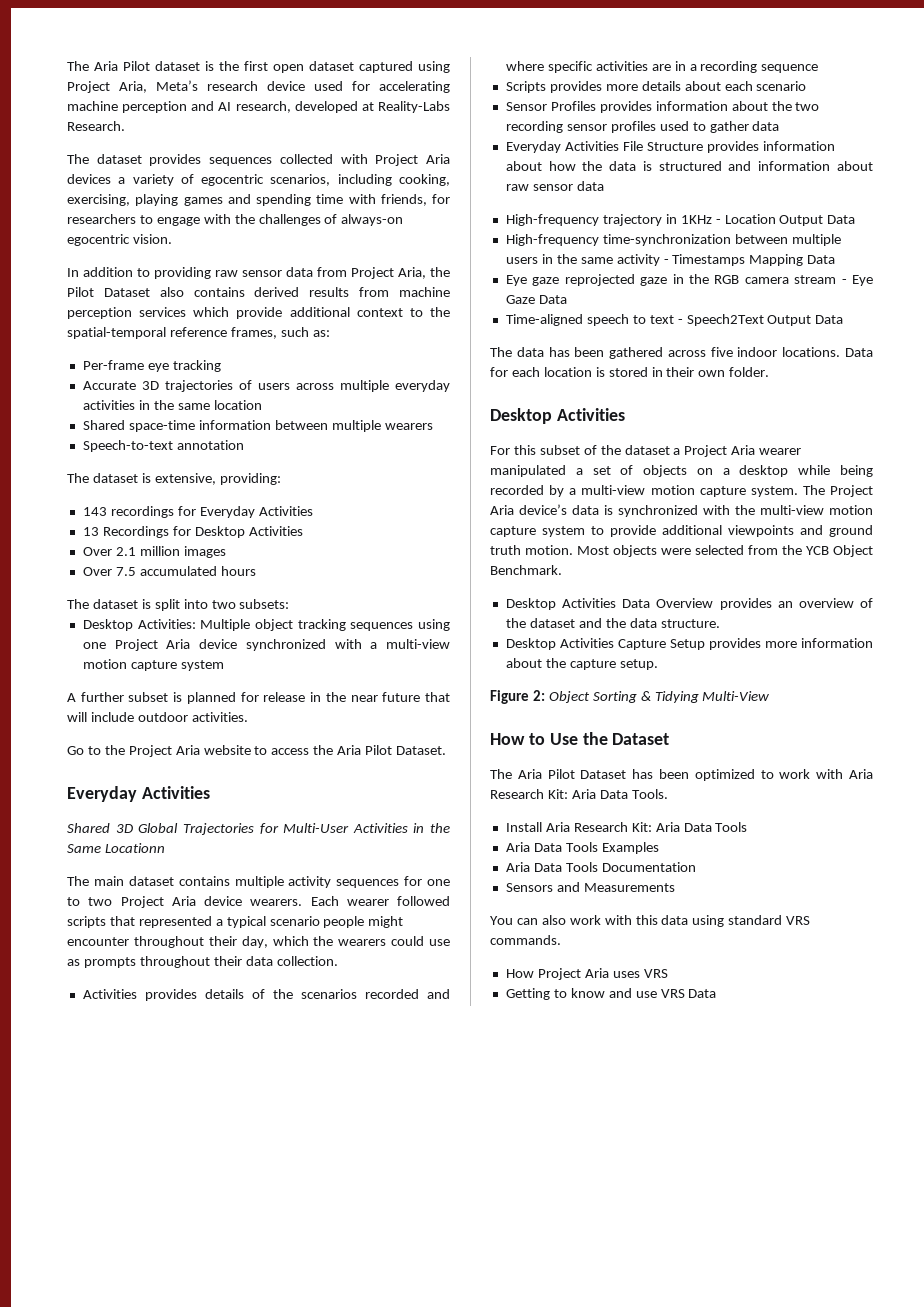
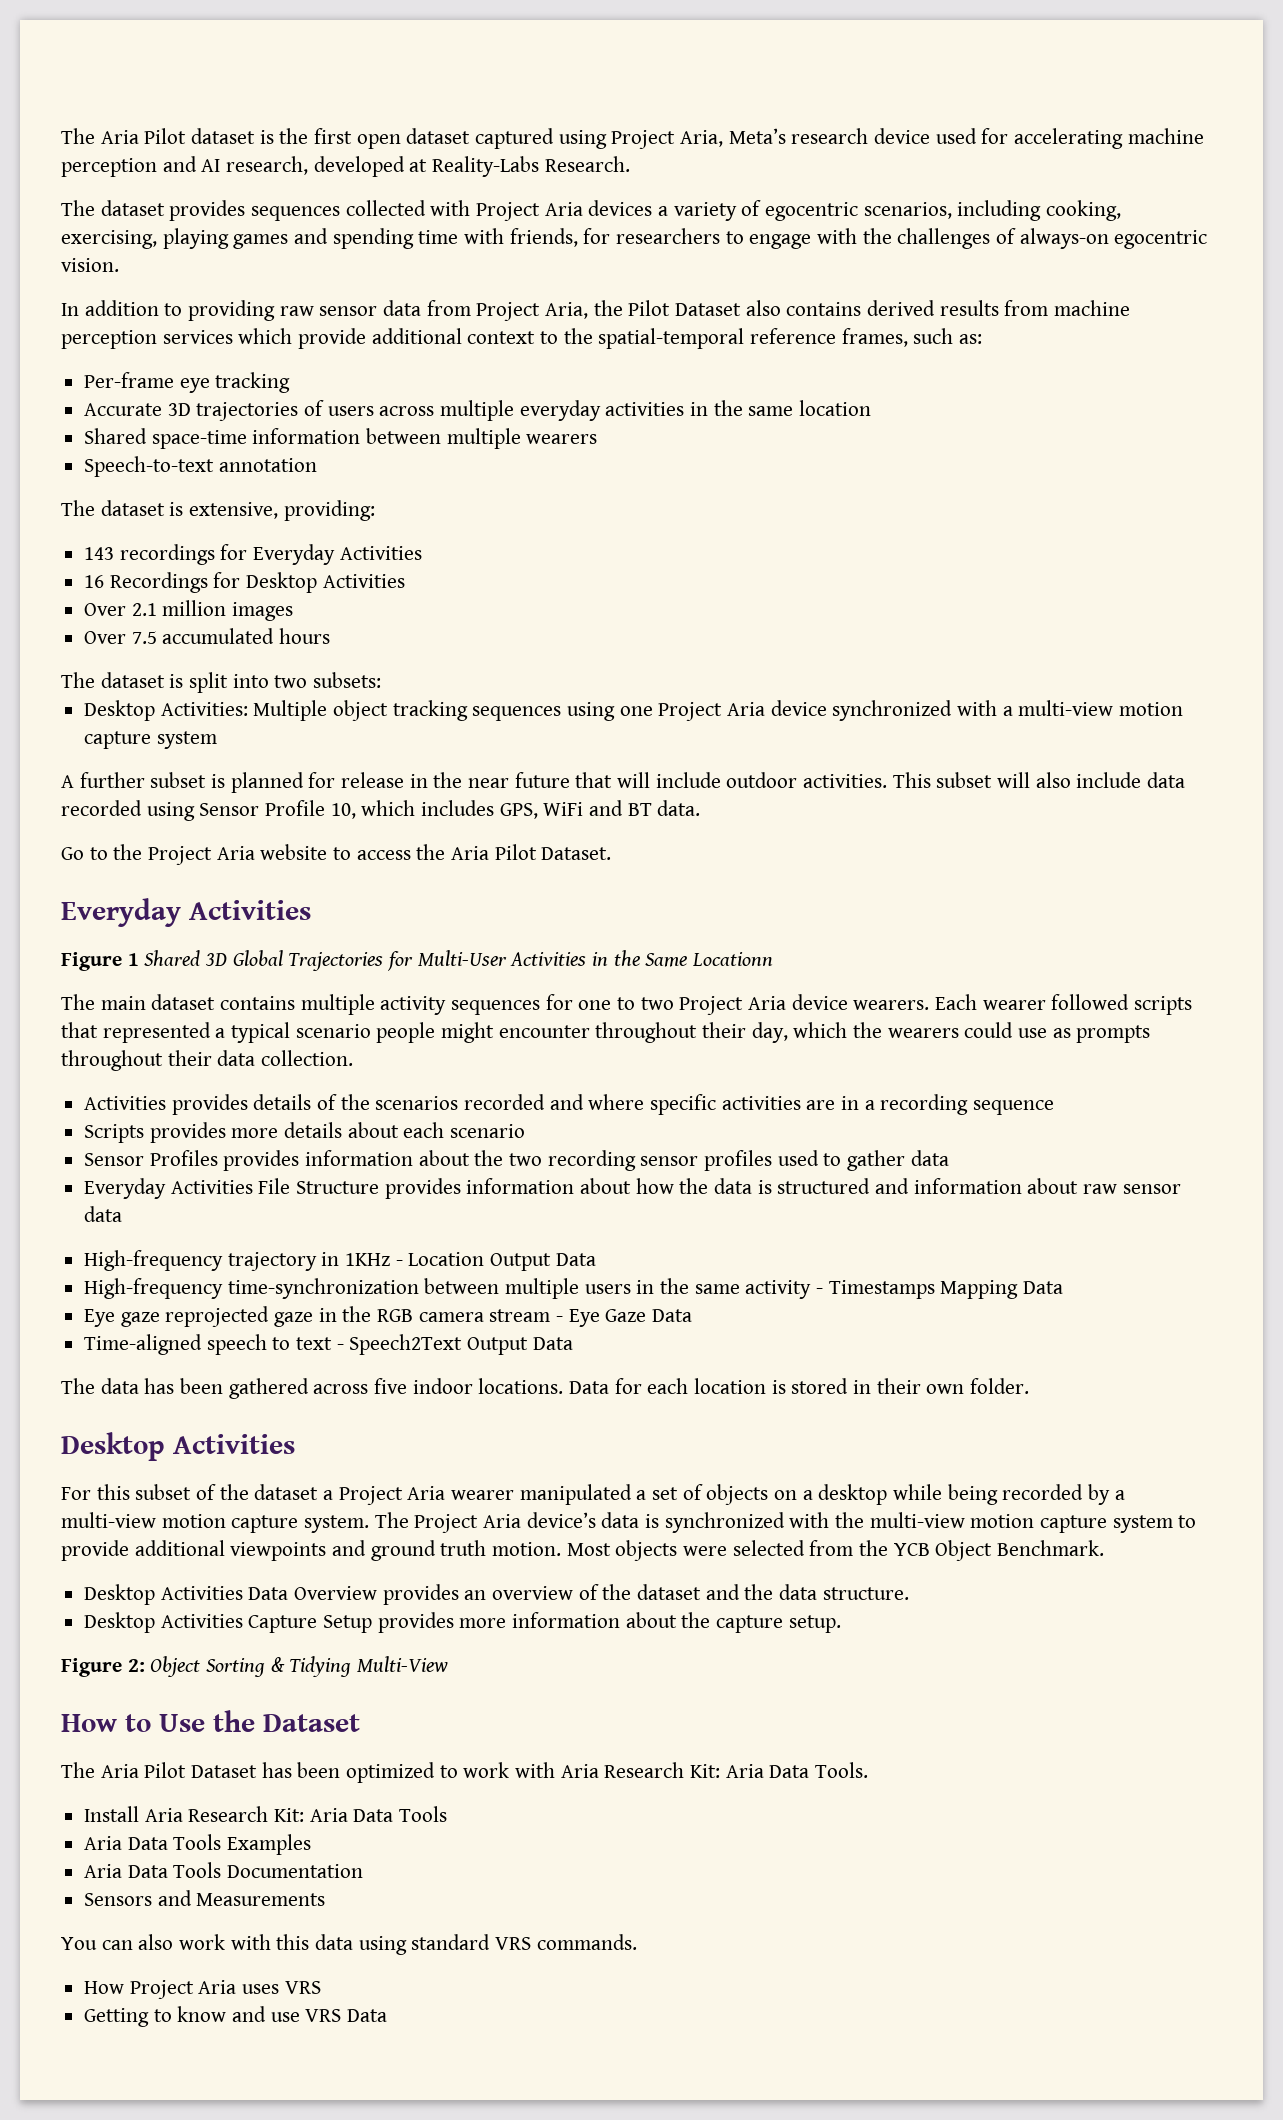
- 13 Recordings for Desktop Activities
+ 16 Recordings for Desktop Activities
+ This subset will also include data recorded using Sensor Profile 10, which includes GPS, WiFi and BT data.
- Shared 3D Global Trajectories for Multi-User Activities in the Same Locationn
+ Figure 1 Shared 3D Global Trajectories for Multi-User Activities in the Same Locationn

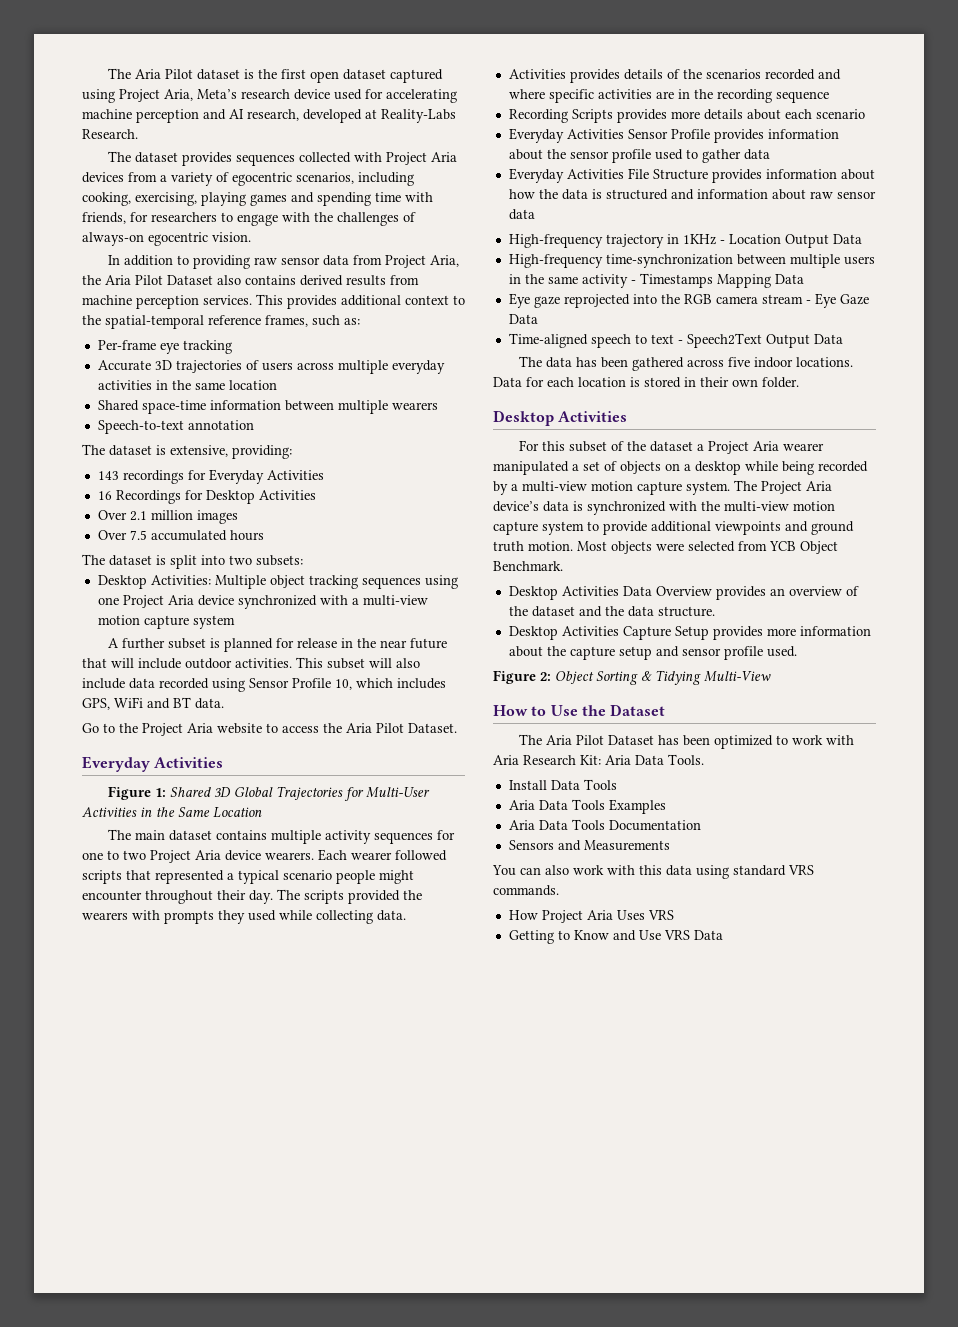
- The dataset provides sequences collected with Project Aria devices a variety of egocentric scenarios, including cooking, exercising, playing games and spending time with friends, for researchers to engage with the challenges of always-on egocentric vision.
+ The dataset provides sequences collected with Project Aria devices from a variety of egocentric scenarios, including cooking, exercising, playing games and spending time with friends, for researchers to engage with the challenges of always-on egocentric vision.
- In addition to providing raw sensor data from Project Aria, the Pilot Dataset also contains derived results from machine perception services which provide additional context to the spatial-temporal reference frames, such as:
+ In addition to providing raw sensor data from Project Aria, the Aria Pilot Dataset also contains derived results from machine perception services. This provides additional context to the spatial-temporal reference frames, such as:
- Figure 1 Shared 3D Global Trajectories for Multi-User Activities in the Same Locationn
+ Figure 1: Shared 3D Global Trajectories for Multi-User Activities in the Same Location
- Each wearer followed scripts that represented a typical scenario people might encounter throughout their day, which the wearers could use as prompts throughout their data collection.
+ Each wearer followed scripts that represented a typical scenario people might encounter throughout their day. The scripts provided the wearers with prompts they used while collecting data.
- Activities provides details of the scenarios recorded and where specific activities are in a recording sequence
+ Activities provides details of the scenarios recorded and where specific activities are in the recording sequence
- Scripts provides more details about each scenario
+ Recording Scripts provides more details about each scenario
- Sensor Profiles provides information about the two recording sensor profiles used to gather data
+ Everyday Activities Sensor Profile provides information about the sensor profile used to gather data
- Eye gaze reprojected gaze in the RGB camera stream - Eye Gaze Data
+ Eye gaze reprojected into the RGB camera stream - Eye Gaze Data
- Most objects were selected from the YCB Object Benchmark.
+ Most objects were selected from YCB Object Benchmark.
- Desktop Activities Capture Setup provides more information about the capture setup.
+ Desktop Activities Capture Setup provides more information about the capture setup and sensor profile used.
- Install Aria Research Kit: Aria Data Tools
+ Install Data Tools
- How Project Aria uses VRS
+ How Project Aria Uses VRS
- Getting to know and use VRS Data
+ Getting to Know and Use VRS Data

